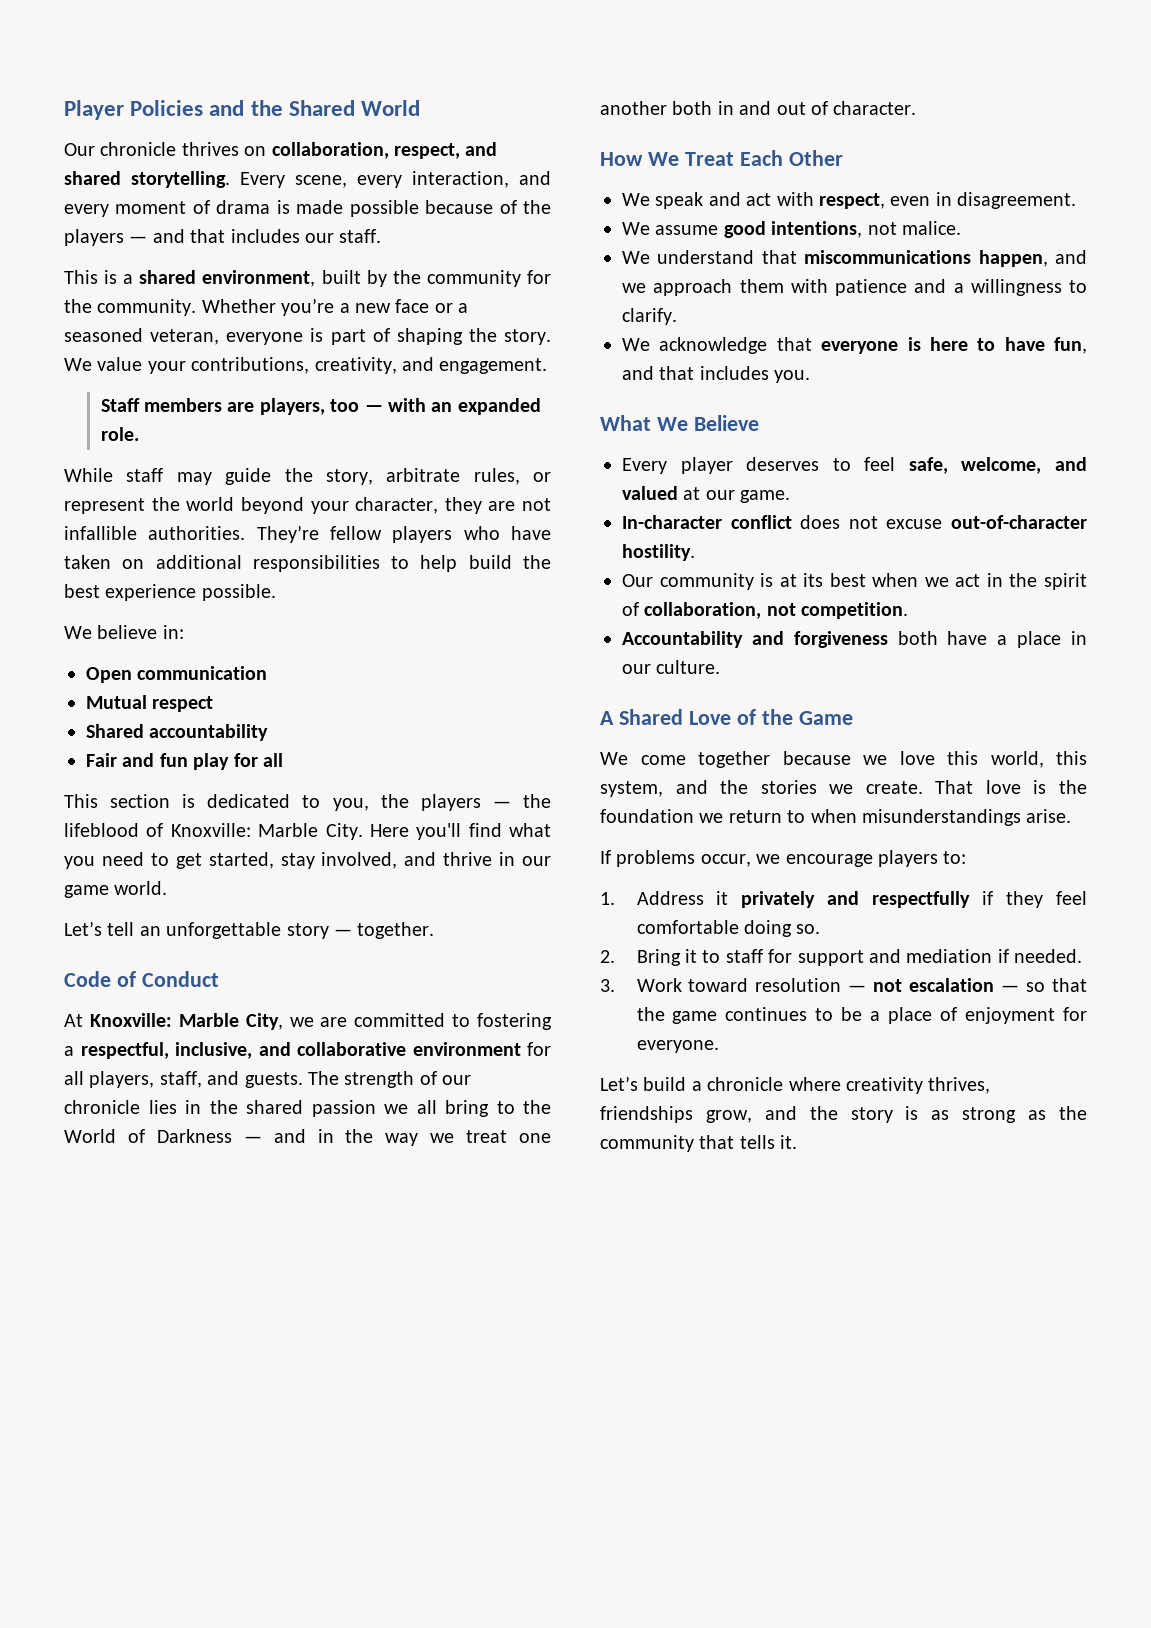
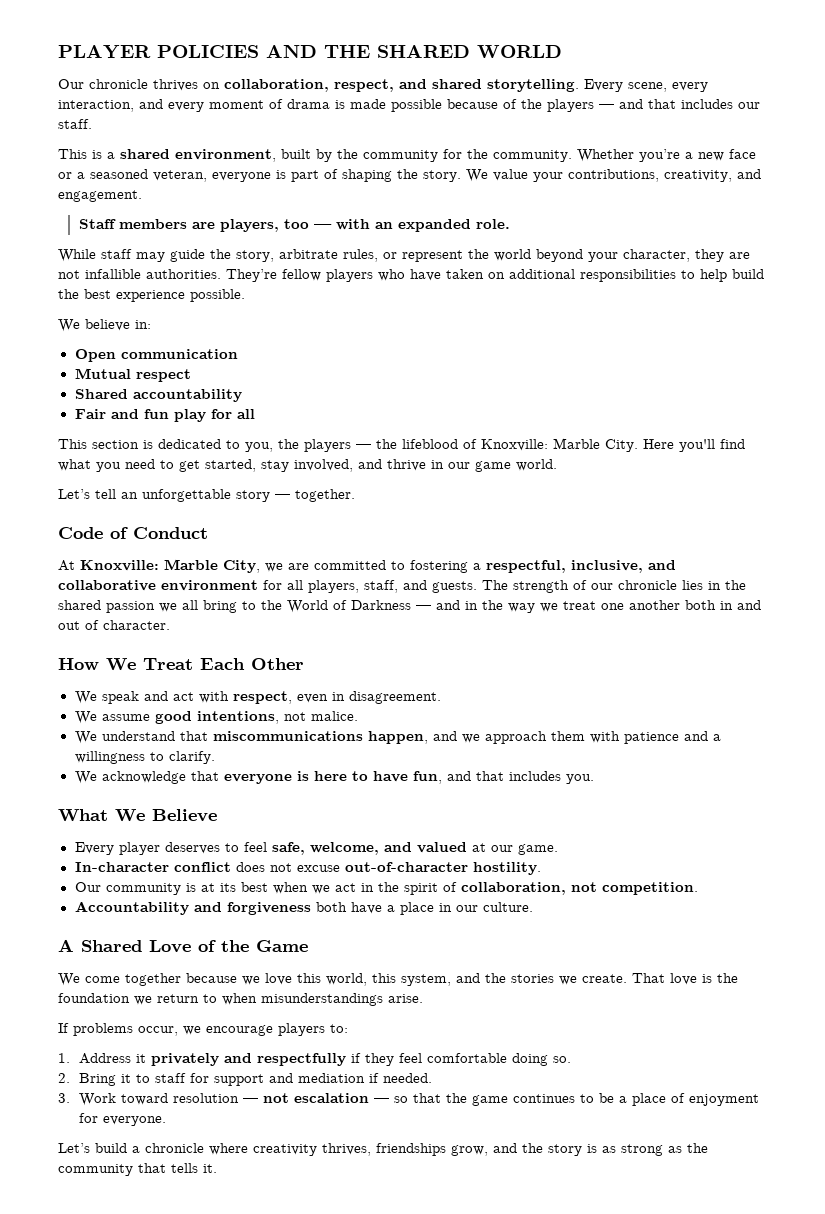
- Player Policies and the Shared World
+ PLAYER POLICIES AND THE SHARED WORLD

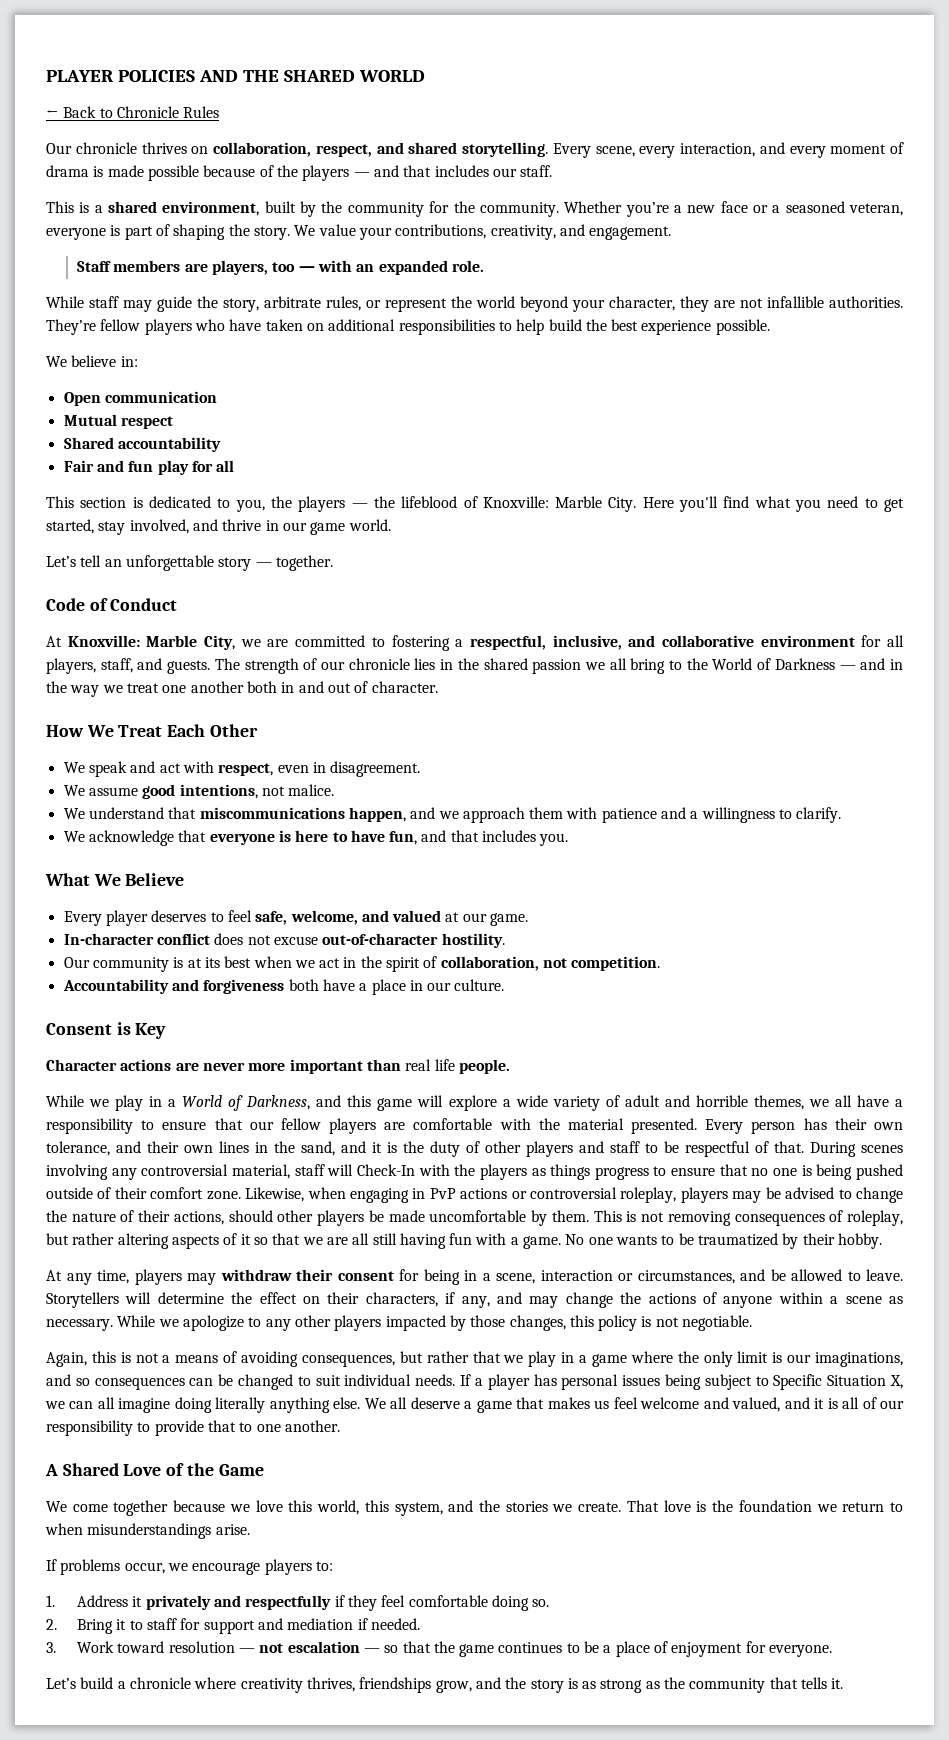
+ ← Back to Chronicle Rules
+ Consent is Key
+ Character actions are never more important than real life people.
+ While we play in a World of Darkness, and this game will explore a wide variety of adult and horrible themes, we all have a responsibility to ensure that our fellow players are comfortable with the material presented. Every person has their own tolerance, and their own lines in the sand, and it is the duty of other players and staff to be respectful of that. During scenes involving any controversial material, staff will Check-In with the players as things progress to ensure that no one is being pushed outside of their comfort zone. Likewise, when engaging in PvP actions or controversial roleplay, players may be advised to change the nature of their actions, should other players be made uncomfortable by them. This is not removing consequences of roleplay, but rather altering aspects of it so that we are all still having fun with a game. No one wants to be traumatized by their hobby.
+ At any time, players may withdraw their consent for being in a scene, interaction or circumstances, and be allowed to leave. Storytellers will determine the effect on their characters, if any, and may change the actions of anyone within a scene as necessary. While we apologize to any other players impacted by those changes, this policy is not negotiable.
+ Again, this is not a means of avoiding consequences, but rather that we play in a game where the only limit is our imaginations, and so consequences can be changed to suit individual needs. If a player has personal issues being subject to Specific Situation X, we can all imagine doing literally anything else. We all deserve a game that makes us feel welcome and valued, and it is all of our responsibility to provide that to one another.

